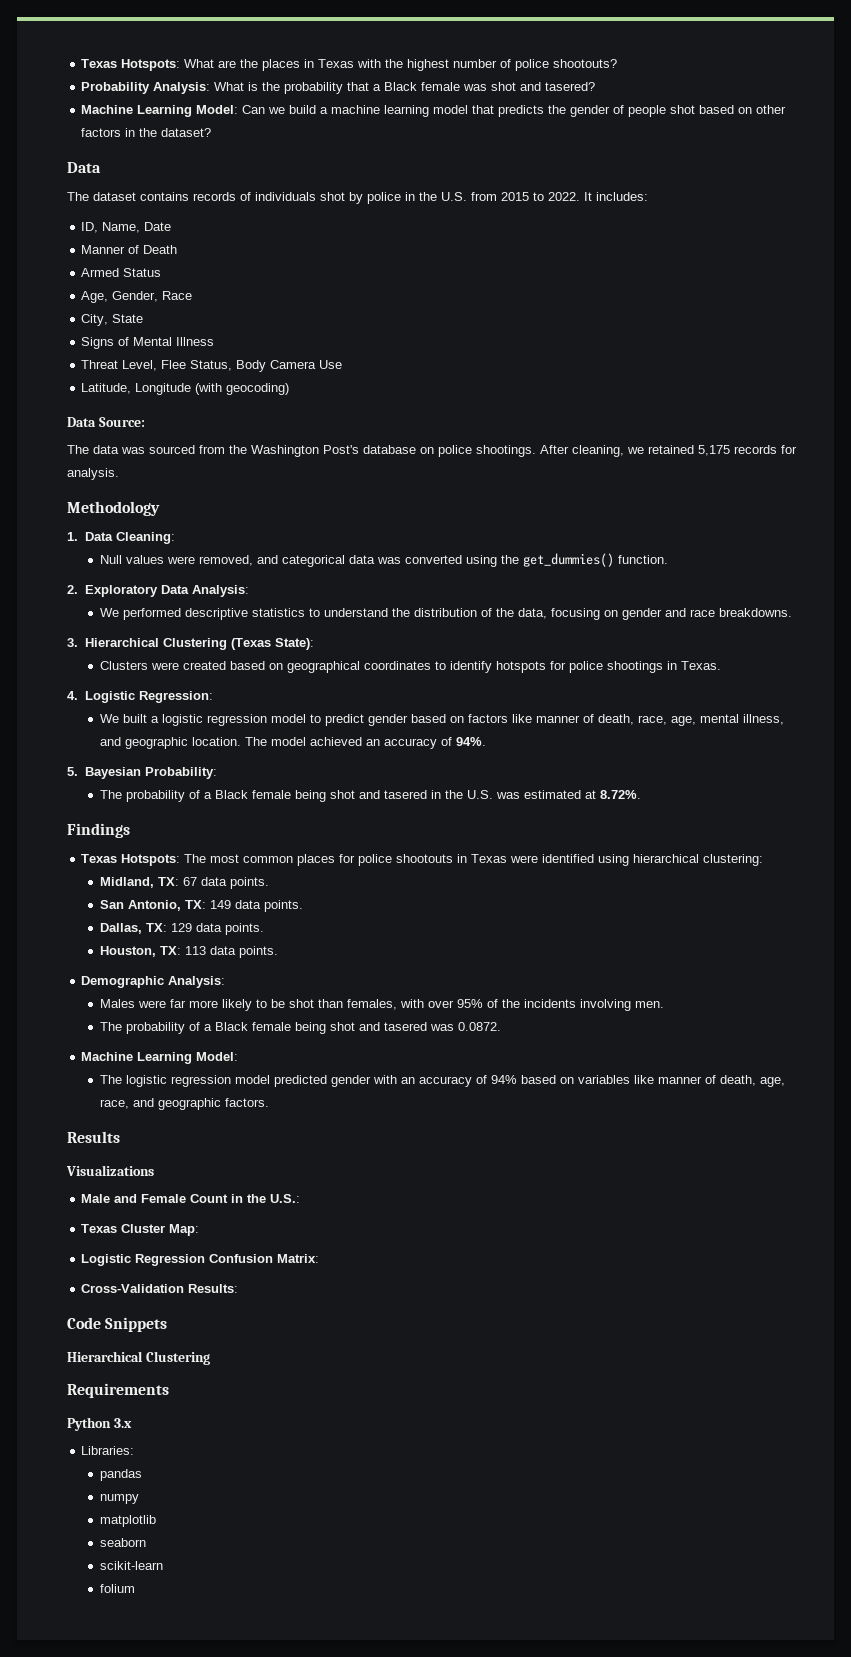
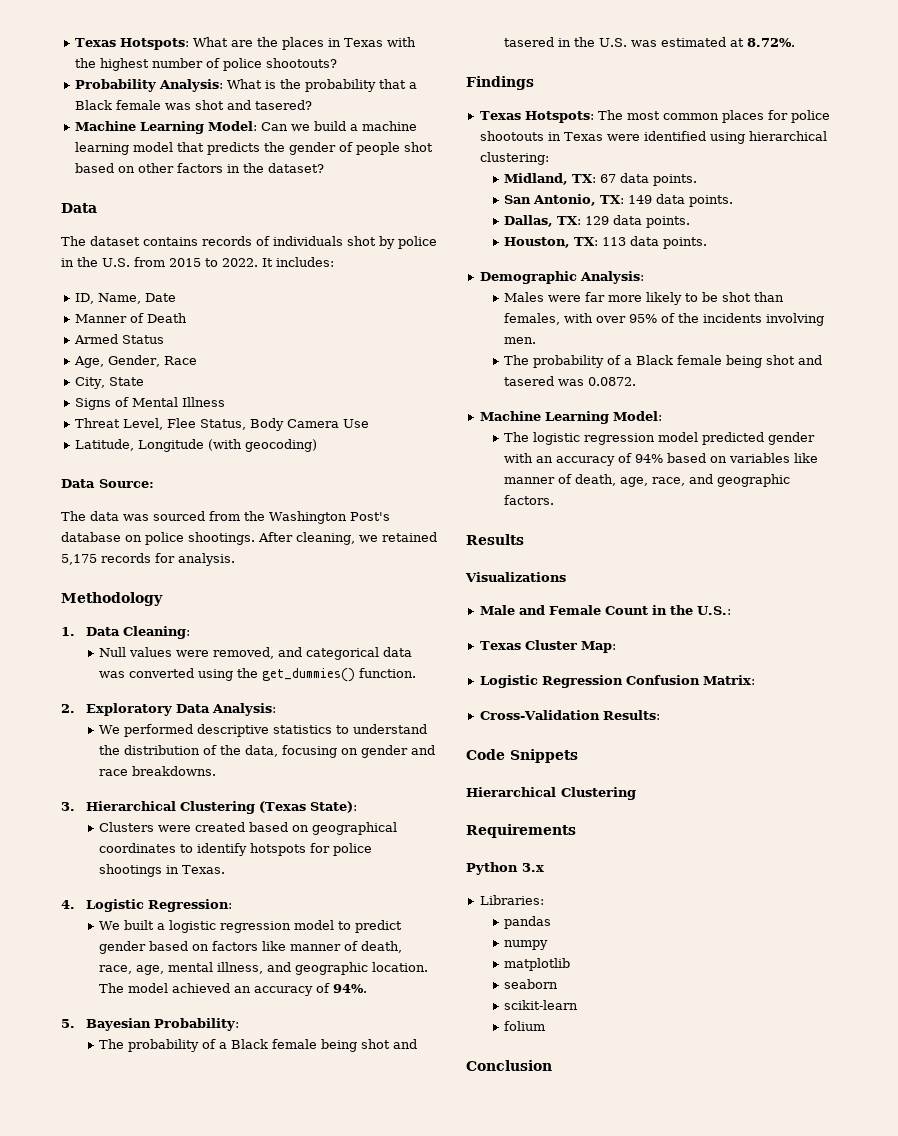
+ Conclusion

